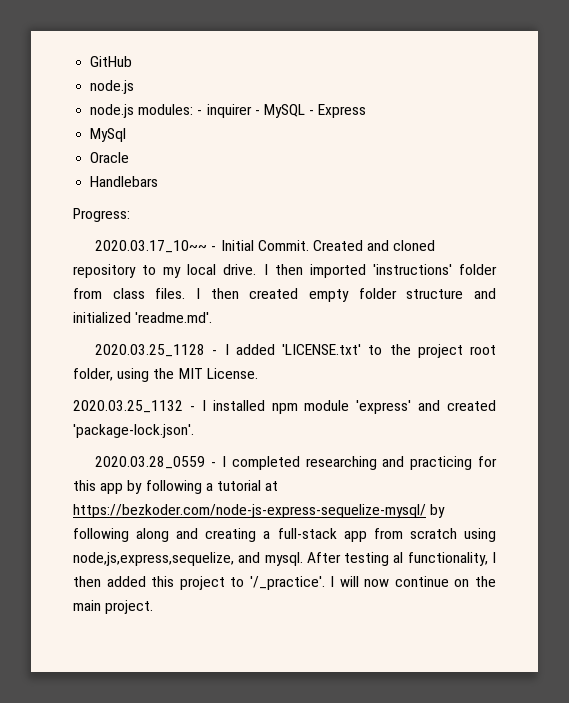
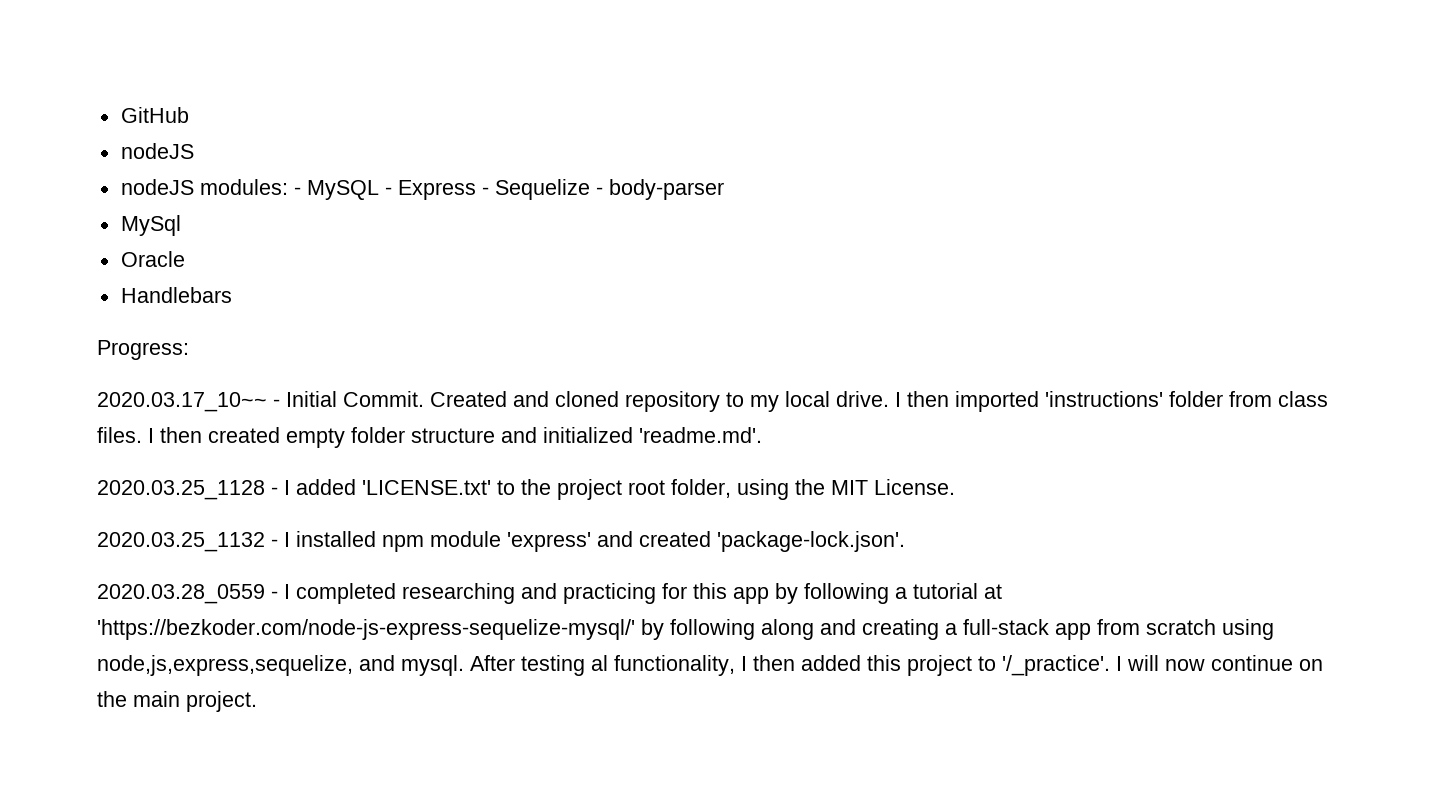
  GitHub
- node.js
- node.js modules: - inquirer - MySQL - Express
+ nodeJS
+ nodeJS modules: - MySQL - Express - Sequelize - body-parser
- 2020.03.28_0559 - I completed researching and practicing for this app by following a tutorial at https://bezkoder.com/node-js-express-sequelize-mysql/ by following along and creating a full-stack app from scratch using node,js,express,sequelize, and mysql.
+ 2020.03.28_0559 - I completed researching and practicing for this app by following a tutorial at 'https://bezkoder.com/node-js-express-sequelize-mysql/' by following along and creating a full-stack app from scratch using node,js,express,sequelize, and mysql.

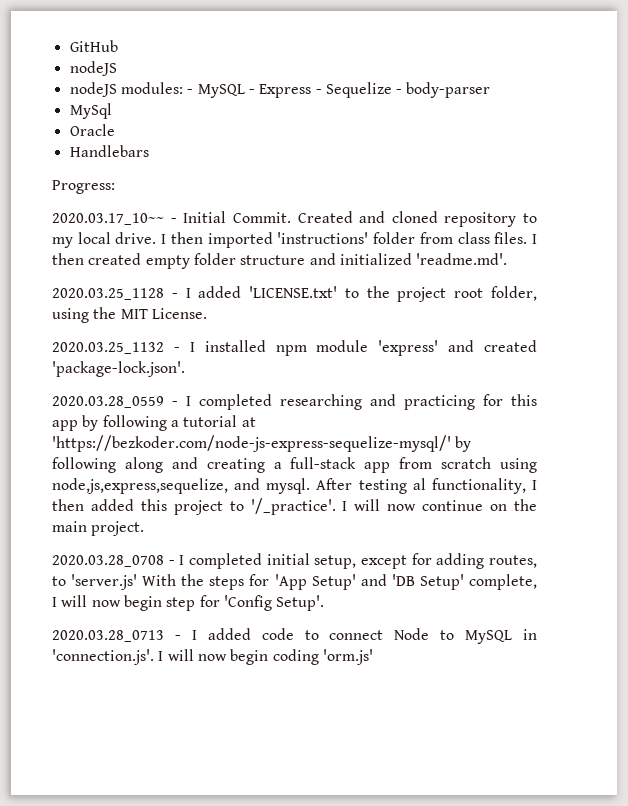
+ 2020.03.28_0708 - I completed initial setup, except for adding routes, to 'server.js' With the steps for 'App Setup' and 'DB Setup' complete, I will now begin step for 'Config Setup'.
+ 2020.03.28_0713 - I added code to connect Node to MySQL in 'connection.js'. I will now begin coding 'orm.js'

